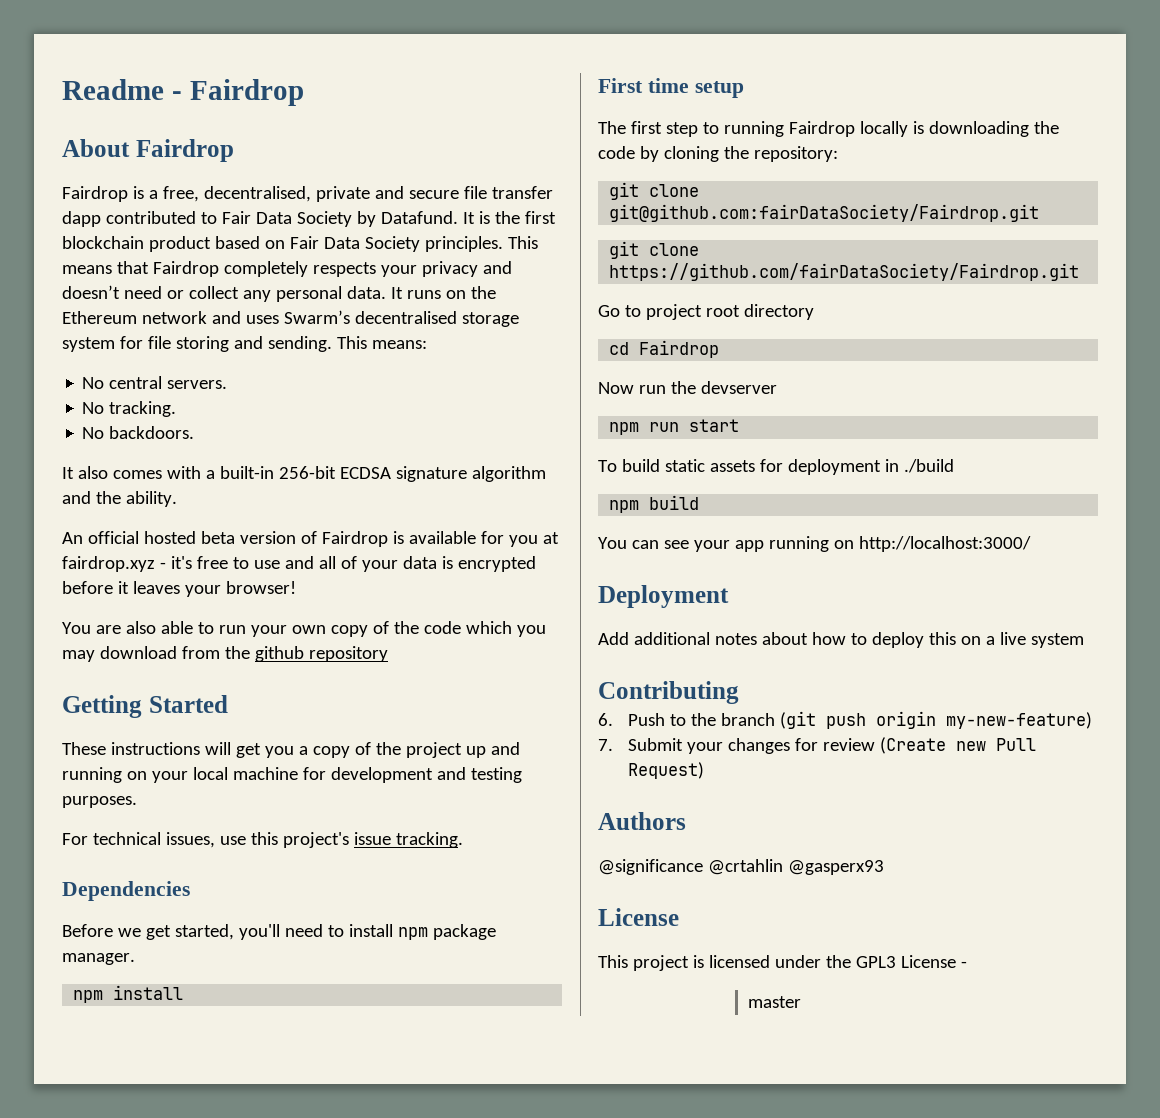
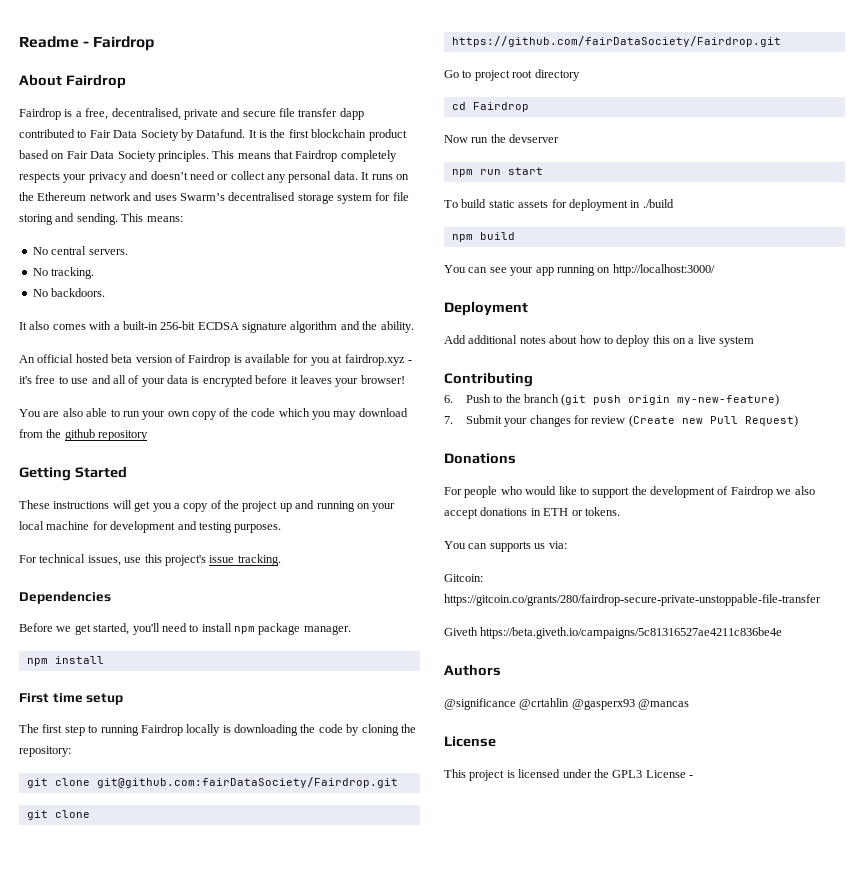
+ Donations
+ For people who would like to support the development of Fairdrop we also accept donations in ETH or tokens.
+ You can supports us via:
+ Gitcoin: https://gitcoin.co/grants/280/fairdrop-secure-private-unstoppable-file-transfer
+ Giveth https://beta.giveth.io/campaigns/5c81316527ae4211c836be4e
- @significance @crtahlin @gasperx93
+ @significance @crtahlin @gasperx93 @mancas
- master

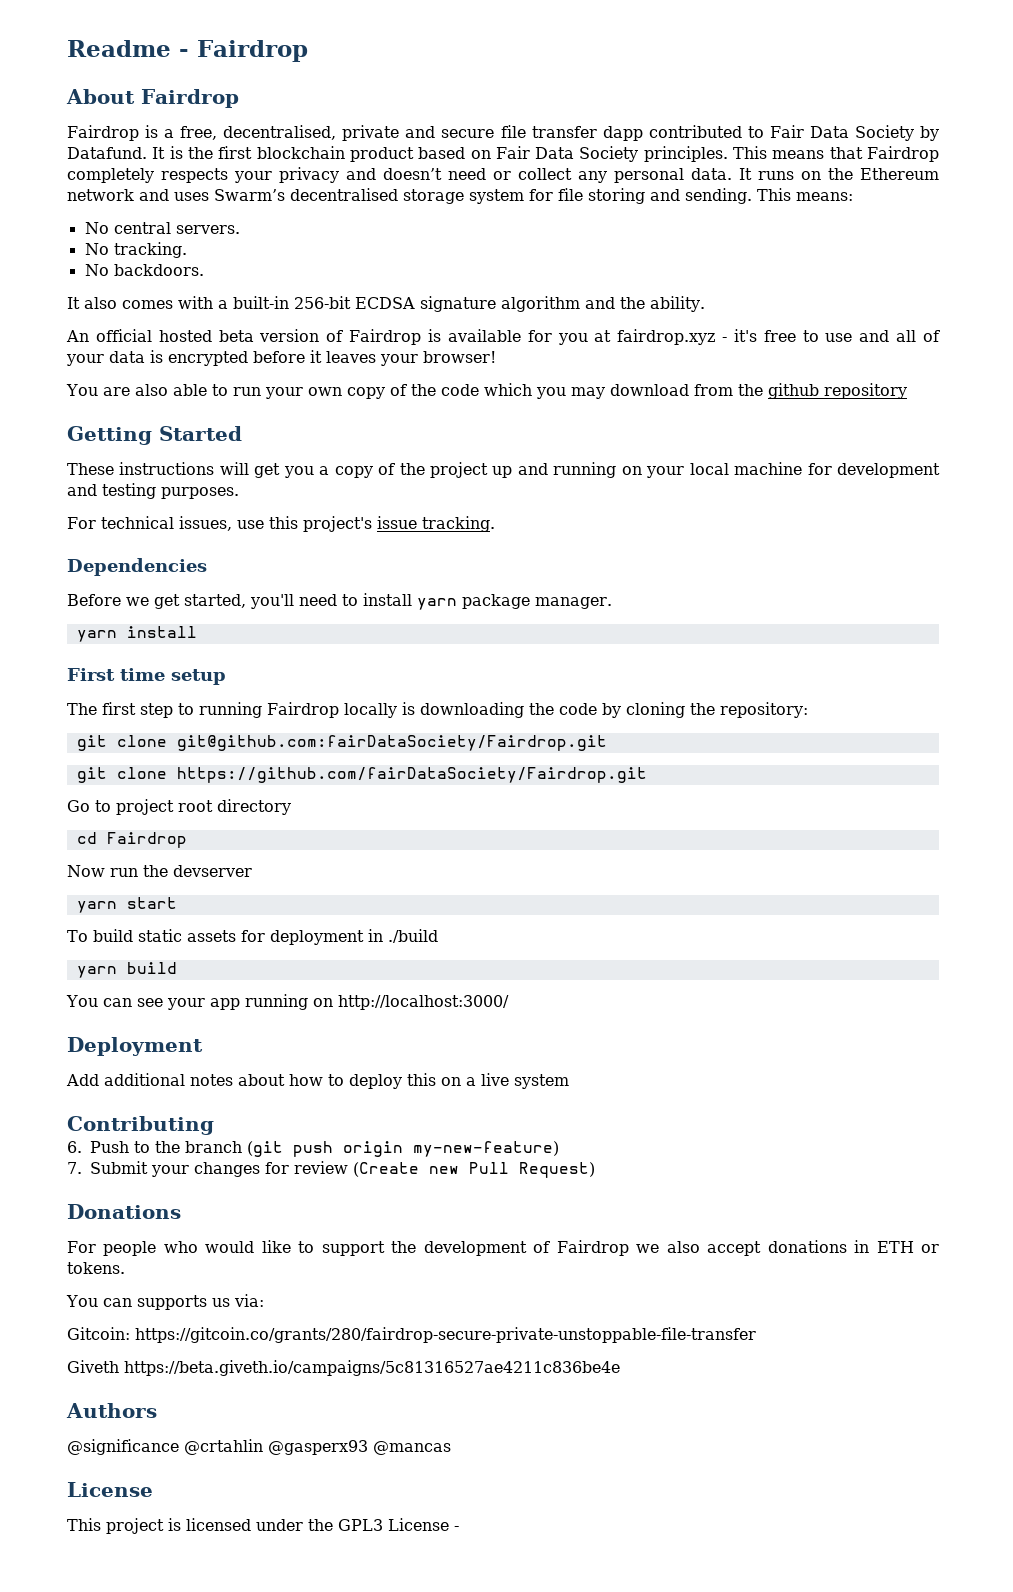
- Before we get started, you'll need to install npm package manager.
+ Before we get started, you'll need to install yarn package manager.
- npm install
+ yarn install
- npm run start
+ yarn start
- npm build
+ yarn build

